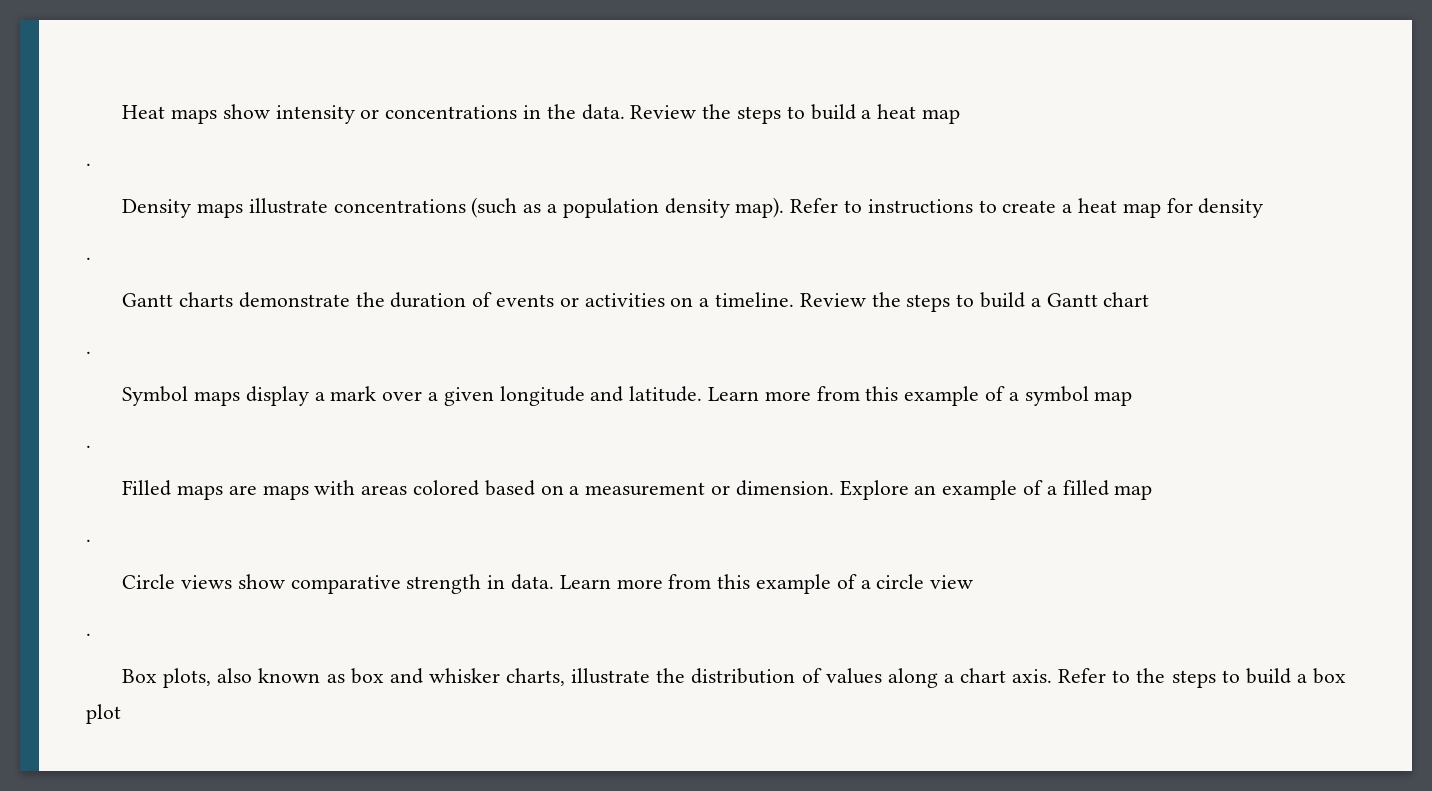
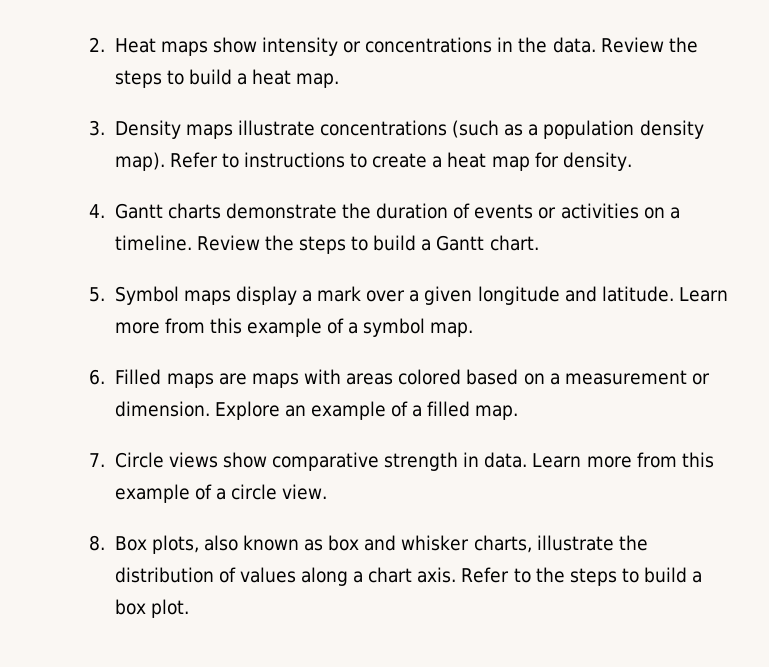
- Heat maps show intensity or concentrations in the data.
+ 2. Heat maps show intensity or concentrations in the data.
- Review the steps to build a heat map
- .
- Density maps illustrate concentrations (such as a population density map).
+ Review the steps to build a heat map.
+ 3. Density maps illustrate concentrations (such as a population density map).
- Refer to instructions to create a heat map for density
- .
- Gantt charts demonstrate the duration of events or activities on a timeline.
+ Refer to instructions to create a heat map for density.
+ 4. Gantt charts demonstrate the duration of events or activities on a timeline.
- Review the steps to build a Gantt chart
- .
- Symbol maps display a mark over a given longitude and latitude.
+ Review the steps to build a Gantt chart.
+ 5. Symbol maps display a mark over a given longitude and latitude.
- Learn more from this example of a symbol map
- .
- Filled maps are maps with areas colored based on a measurement or dimension.
+ Learn more from this example of a symbol map.
+ 6. Filled maps are maps with areas colored based on a measurement or dimension.
- Explore an example of a filled map
- .
- Circle views show comparative strength in data.
+ Explore an example of a filled map.
+ 7. Circle views show comparative strength in data.
- Learn more from this example of a circle view
- .
- Box plots, also known as box and whisker charts, illustrate the distribution of values along a chart axis.
+ Learn more from this example of a circle view.
+ 8. Box plots, also known as box and whisker charts, illustrate the distribution of values along a chart axis.
- Refer to the steps to build a box plot
+ Refer to the steps to build a box plot.

